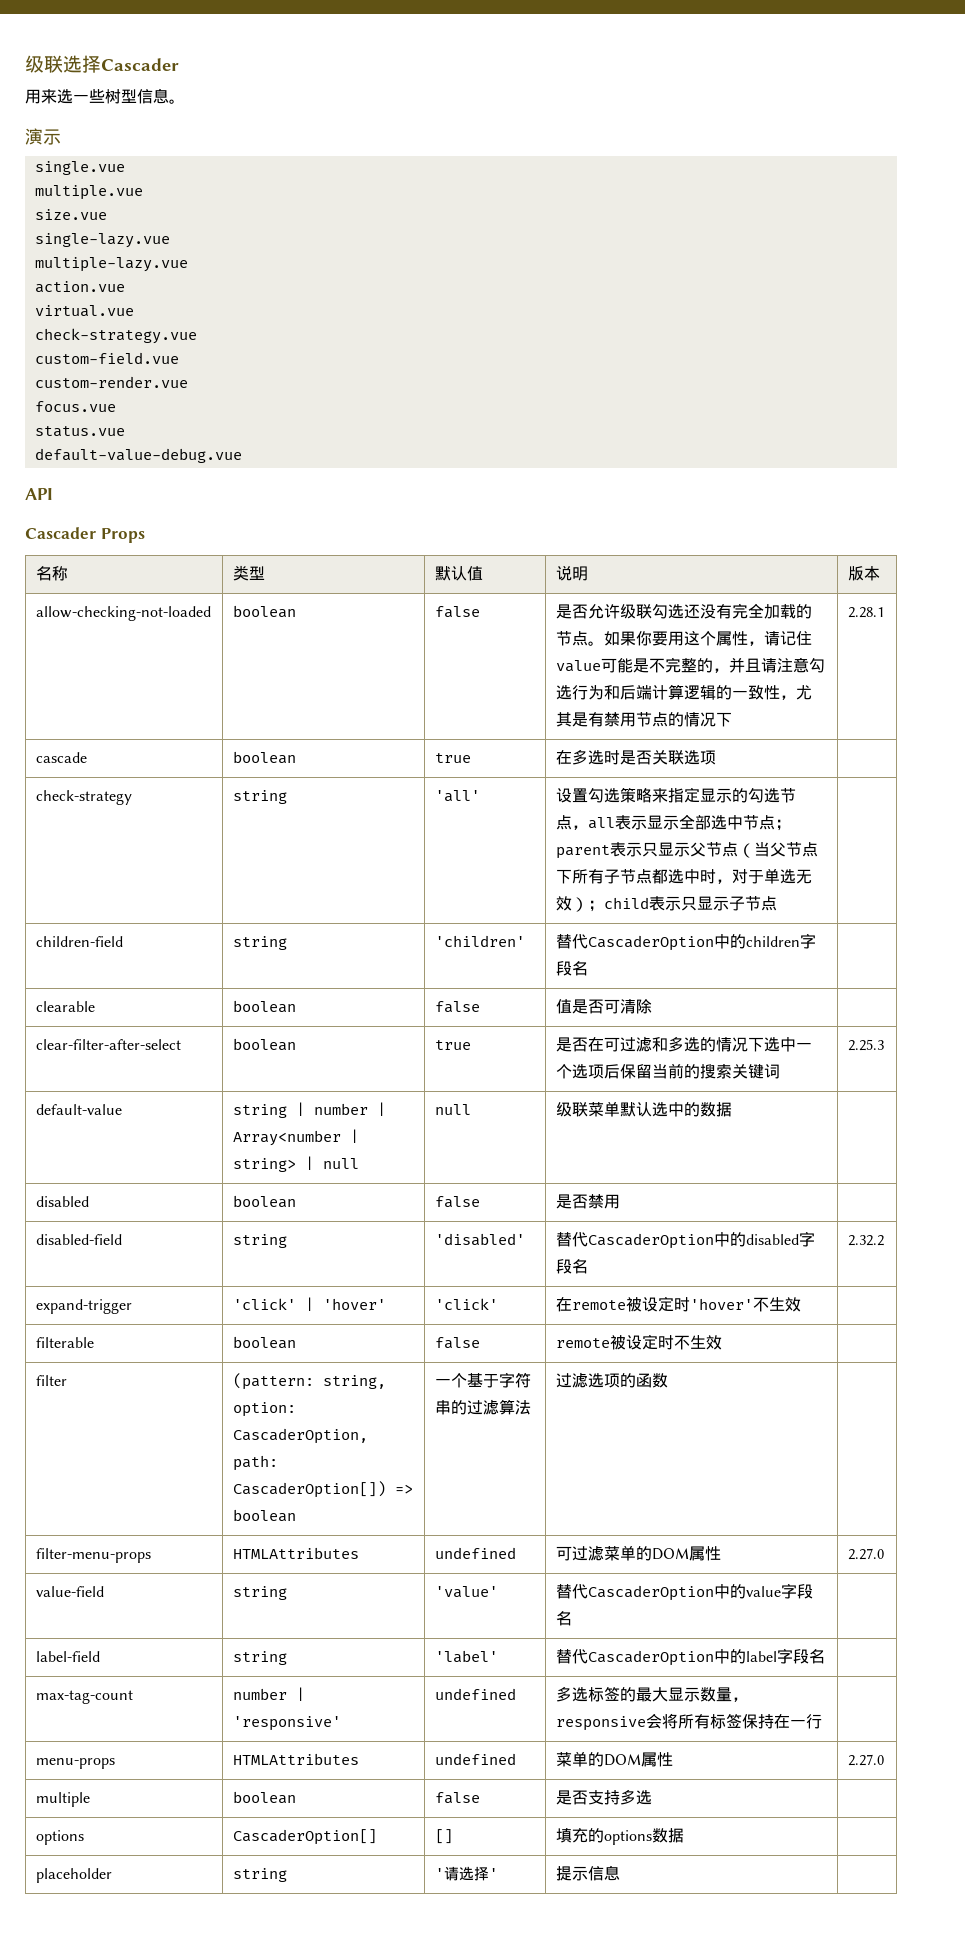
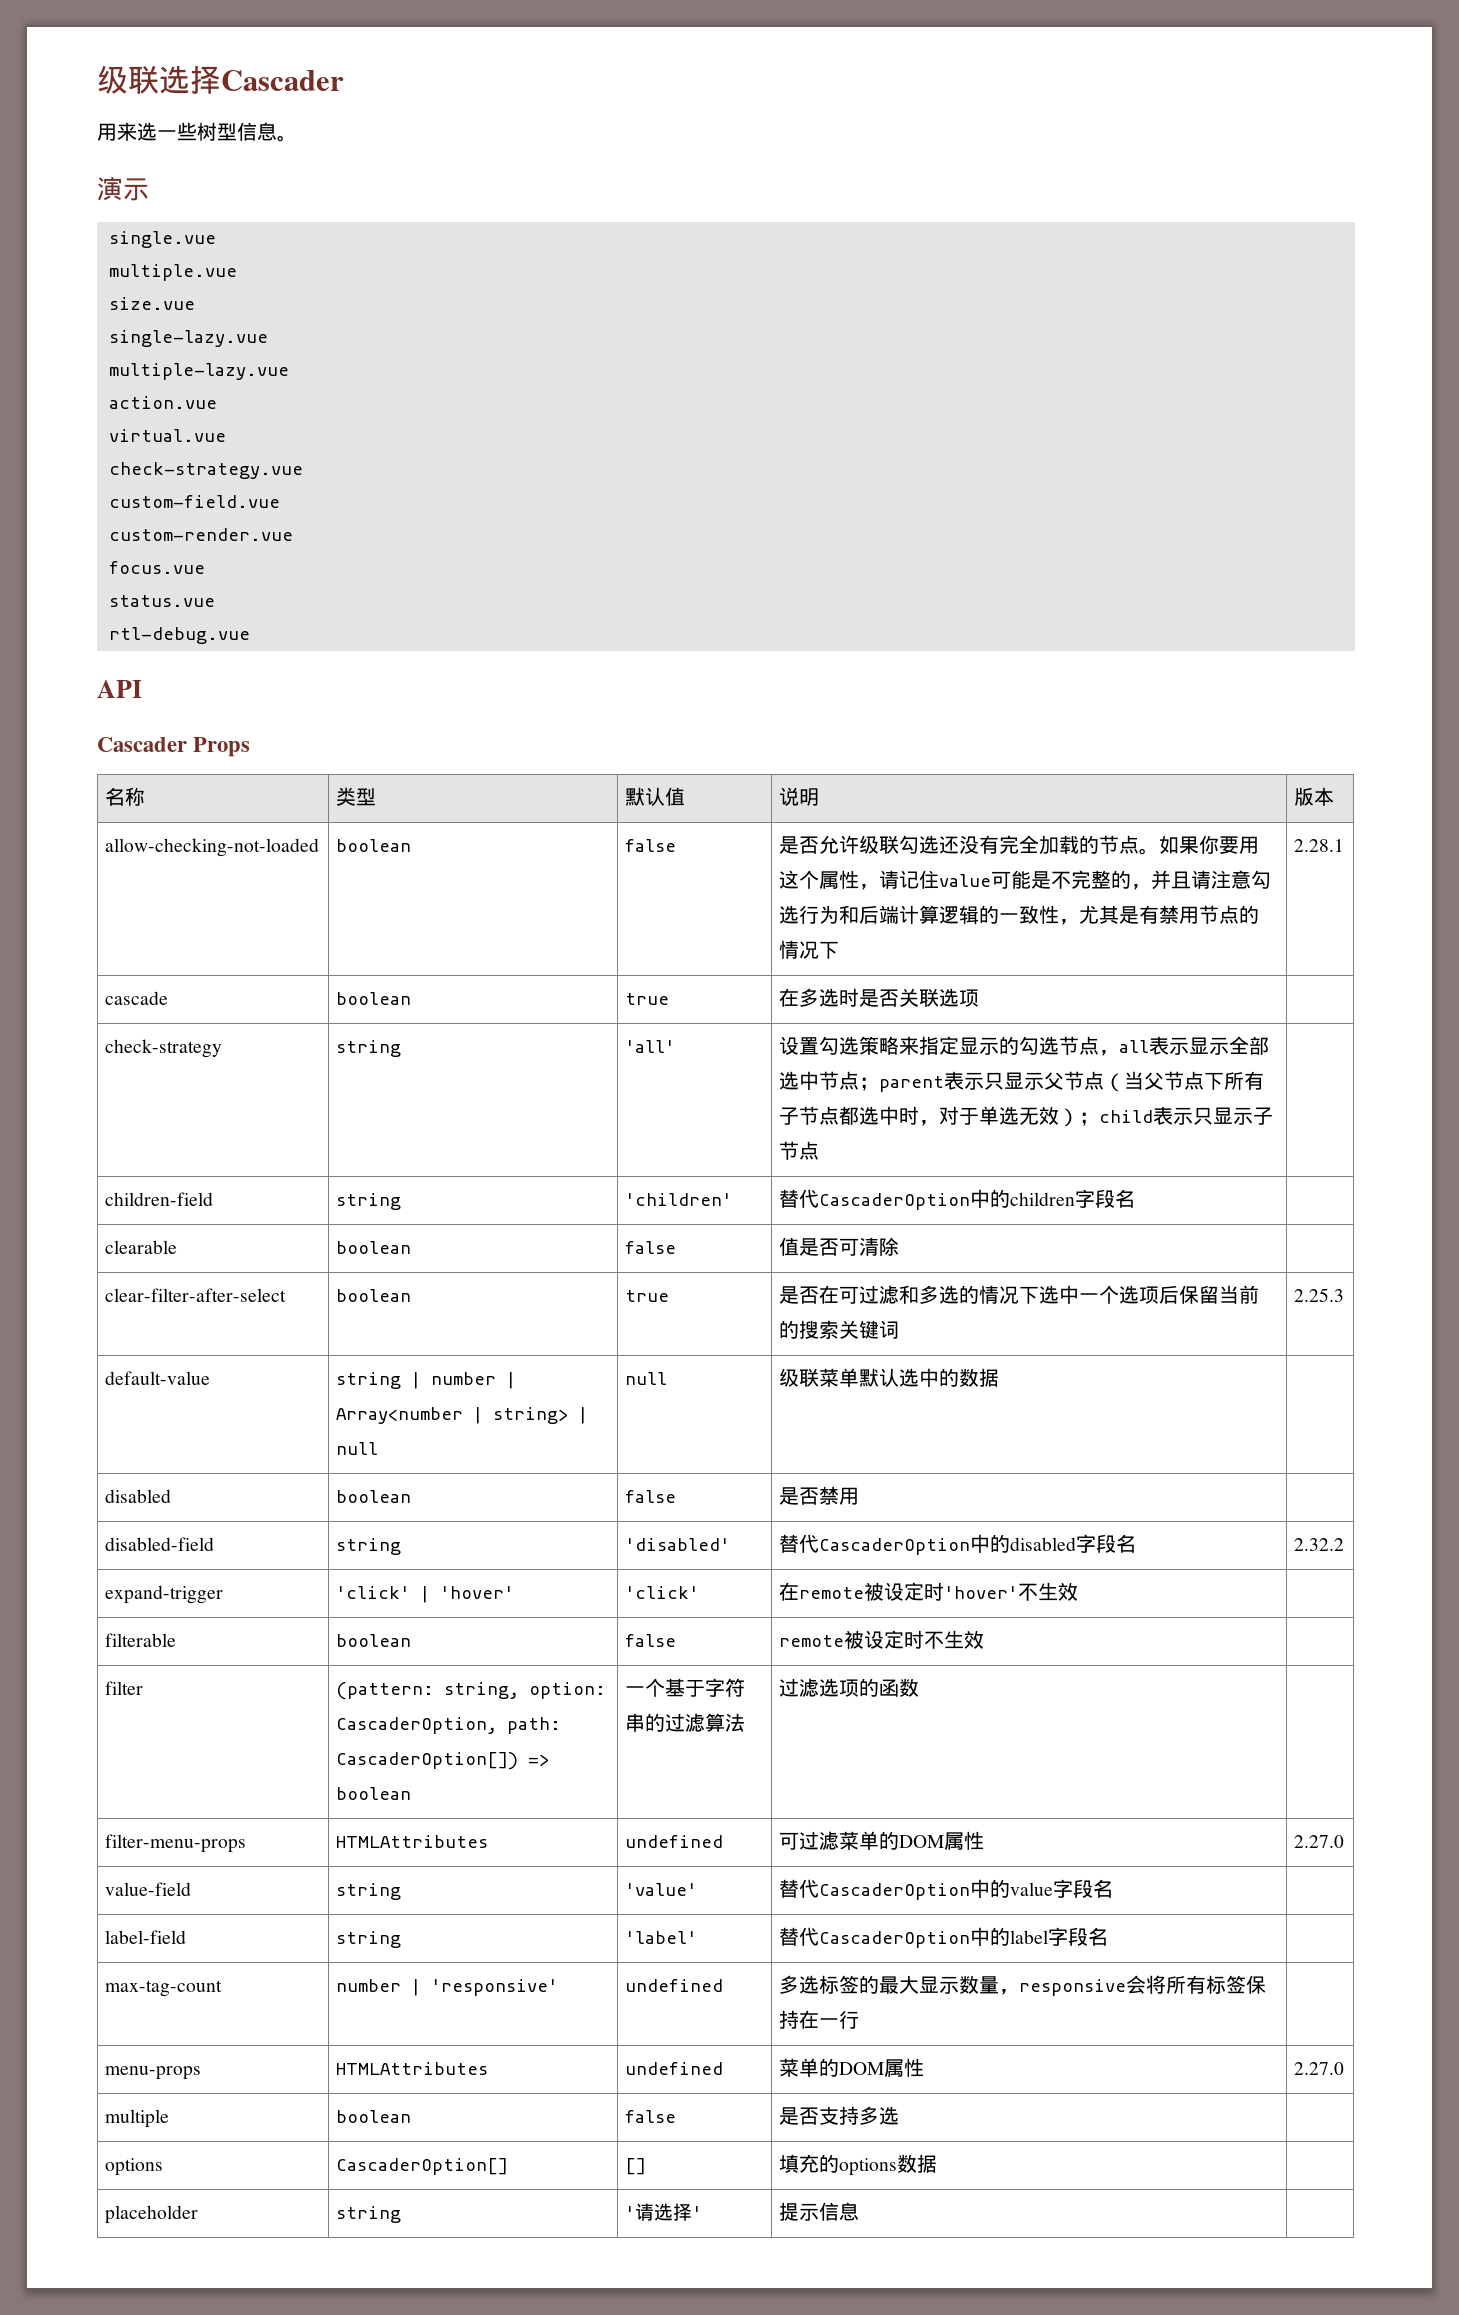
- default-value-debug.vue
+ rtl-debug.vue

